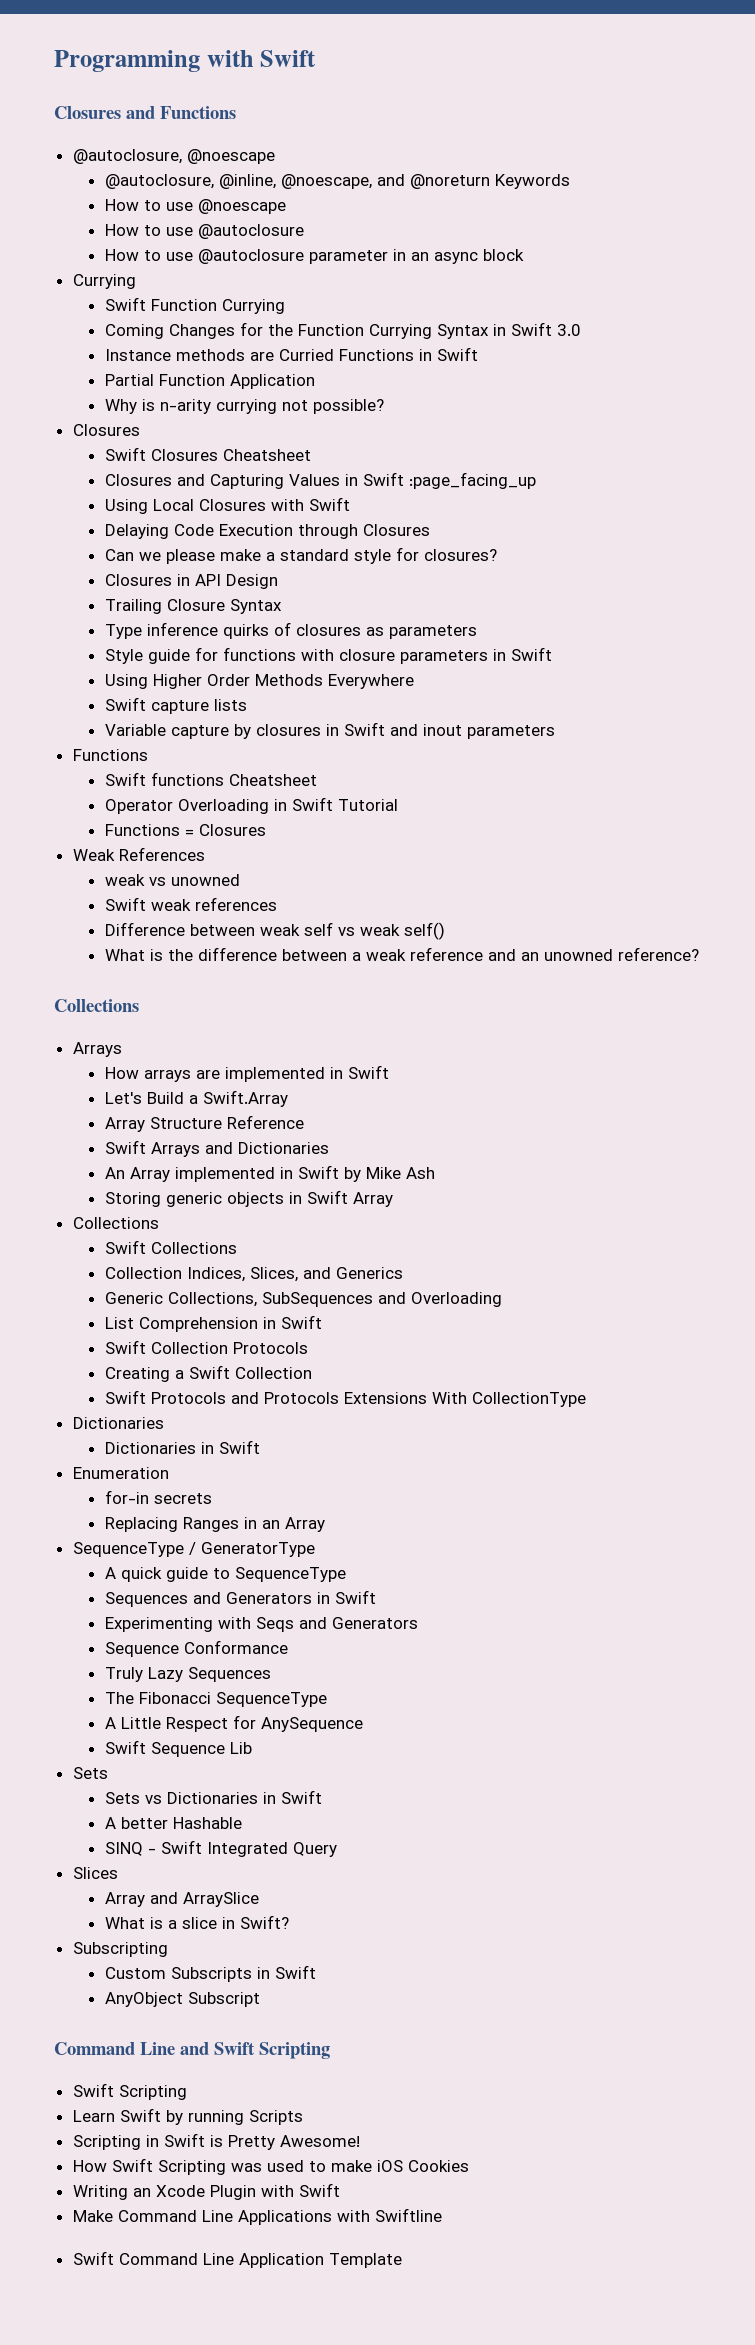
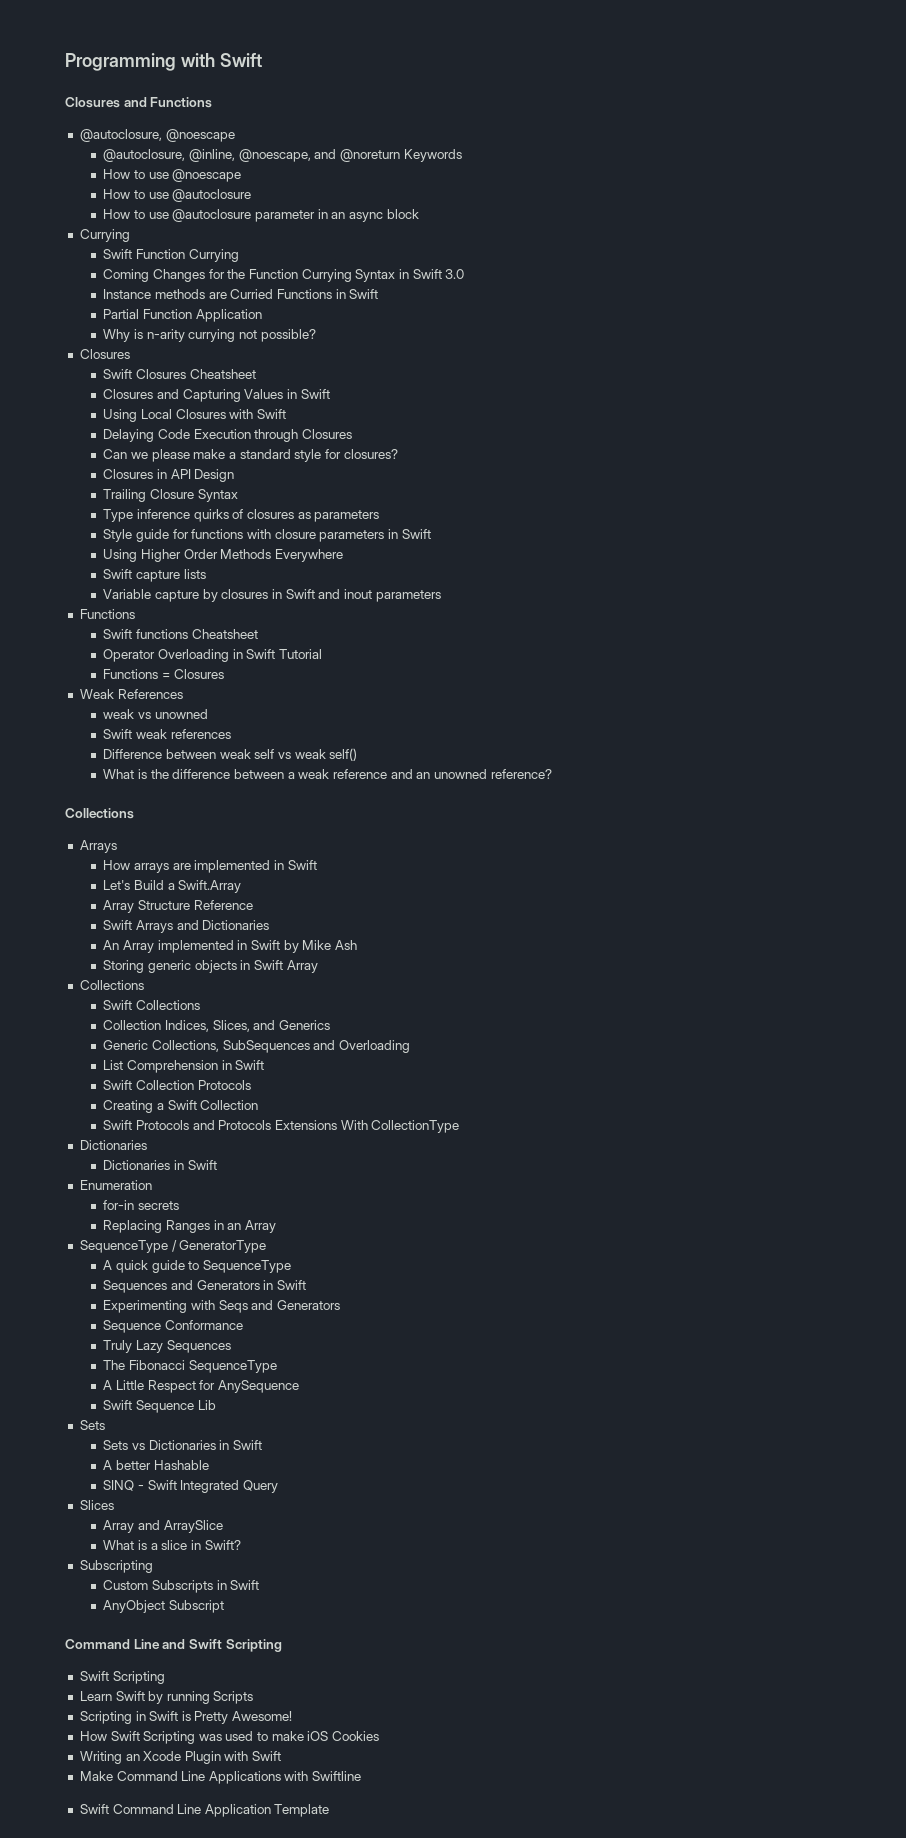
- Closures and Capturing Values in Swift :page_facing_up
+ Closures and Capturing Values in Swift

